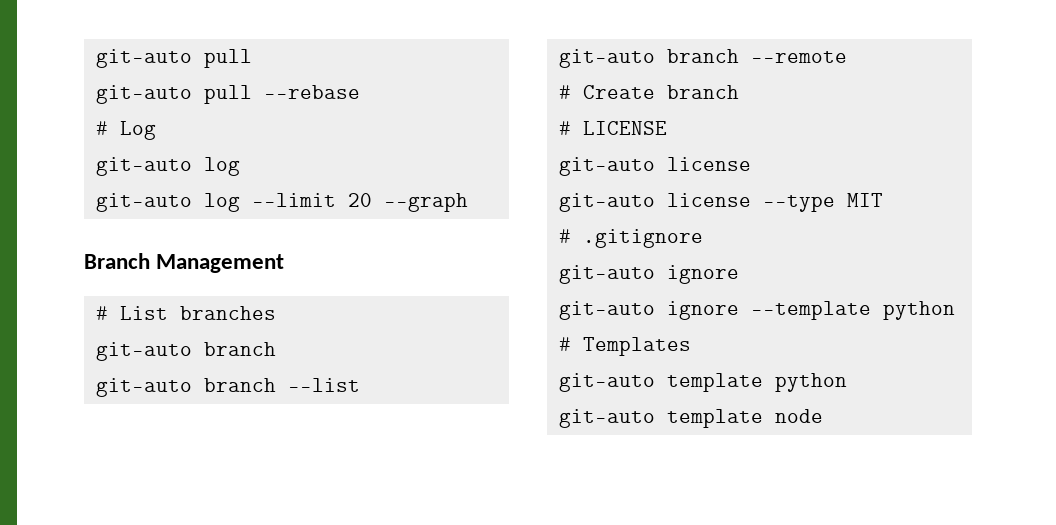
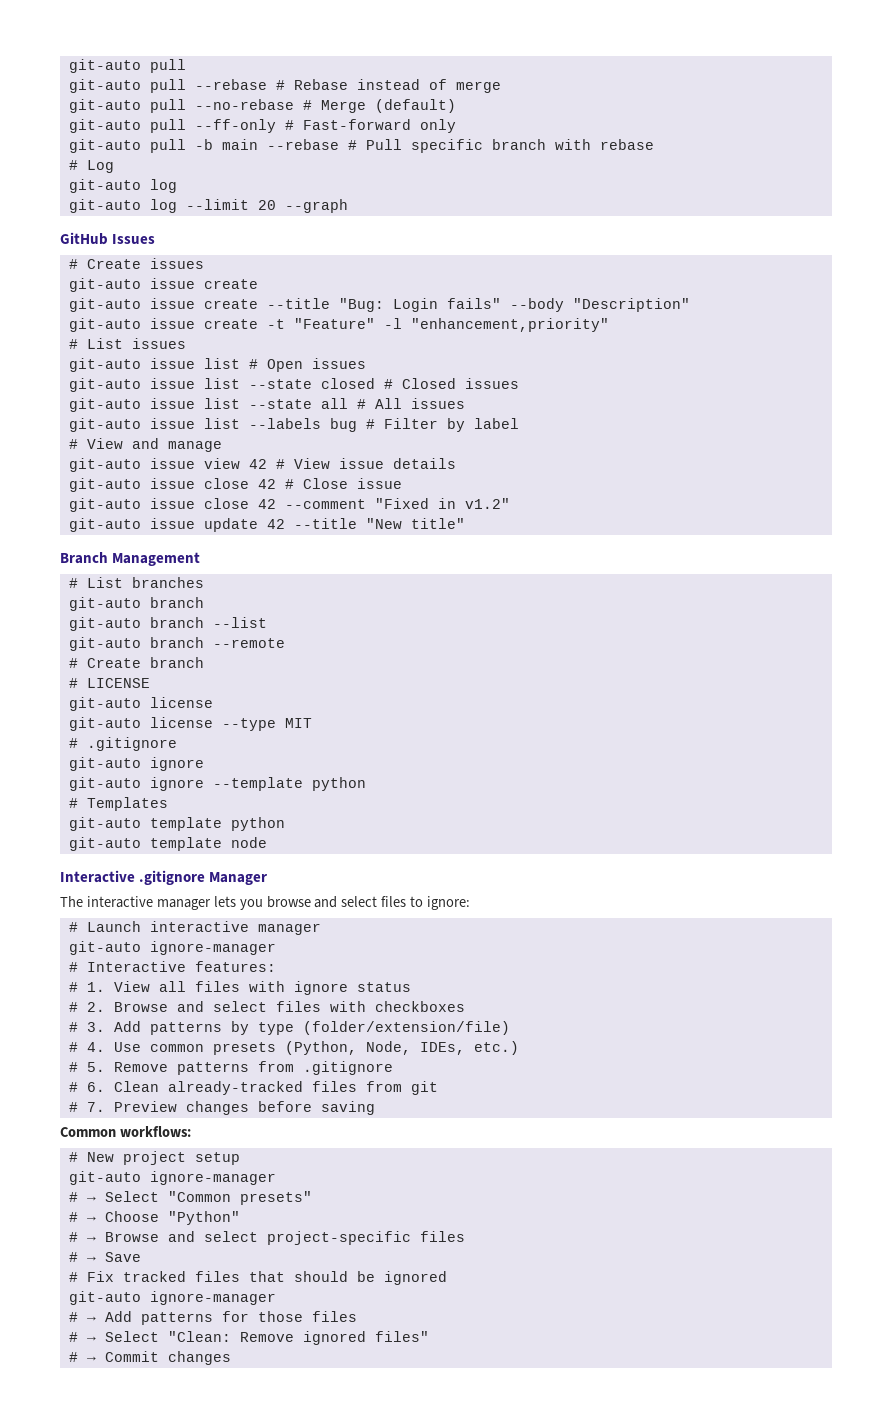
- git-auto pull --rebase
+ git-auto pull --rebase # Rebase instead of merge
+ git-auto pull --no-rebase # Merge (default)
+ git-auto pull --ff-only # Fast-forward only
+ git-auto pull -b main --rebase # Pull specific branch with rebase
+ GitHub Issues
+ # Create issues
+ git-auto issue create
+ git-auto issue create --title "Bug: Login fails" --body "Description"
+ git-auto issue create -t "Feature" -l "enhancement,priority"
+ # List issues
+ git-auto issue list # Open issues
+ git-auto issue list --state closed # Closed issues
+ git-auto issue list --state all # All issues
+ git-auto issue list --labels bug # Filter by label
+ # View and manage
+ git-auto issue view 42 # View issue details
+ git-auto issue close 42 # Close issue
+ git-auto issue close 42 --comment "Fixed in v1.2"
+ git-auto issue update 42 --title "New title"
+ Interactive .gitignore Manager
+ The interactive manager lets you browse and select files to ignore:
+ # Launch interactive manager
+ git-auto ignore-manager
+ # Interactive features:
+ # 1. View all files with ignore status
+ # 2. Browse and select files with checkboxes
+ # 3. Add patterns by type (folder/extension/file)
+ # 4. Use common presets (Python, Node, IDEs, etc.)
+ # 5. Remove patterns from .gitignore
+ # 6. Clean already-tracked files from git
+ # 7. Preview changes before saving
+ Common workflows:
+ # New project setup
+ git-auto ignore-manager
+ # → Select "Common presets"
+ # → Choose "Python"
+ # → Browse and select project-specific files
+ # → Save
+ # Fix tracked files that should be ignored
+ git-auto ignore-manager
+ # → Add patterns for those files
+ # → Select "Clean: Remove ignored files"
+ # → Commit changes

